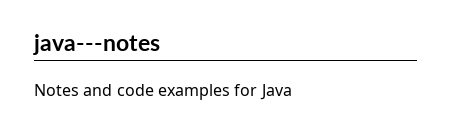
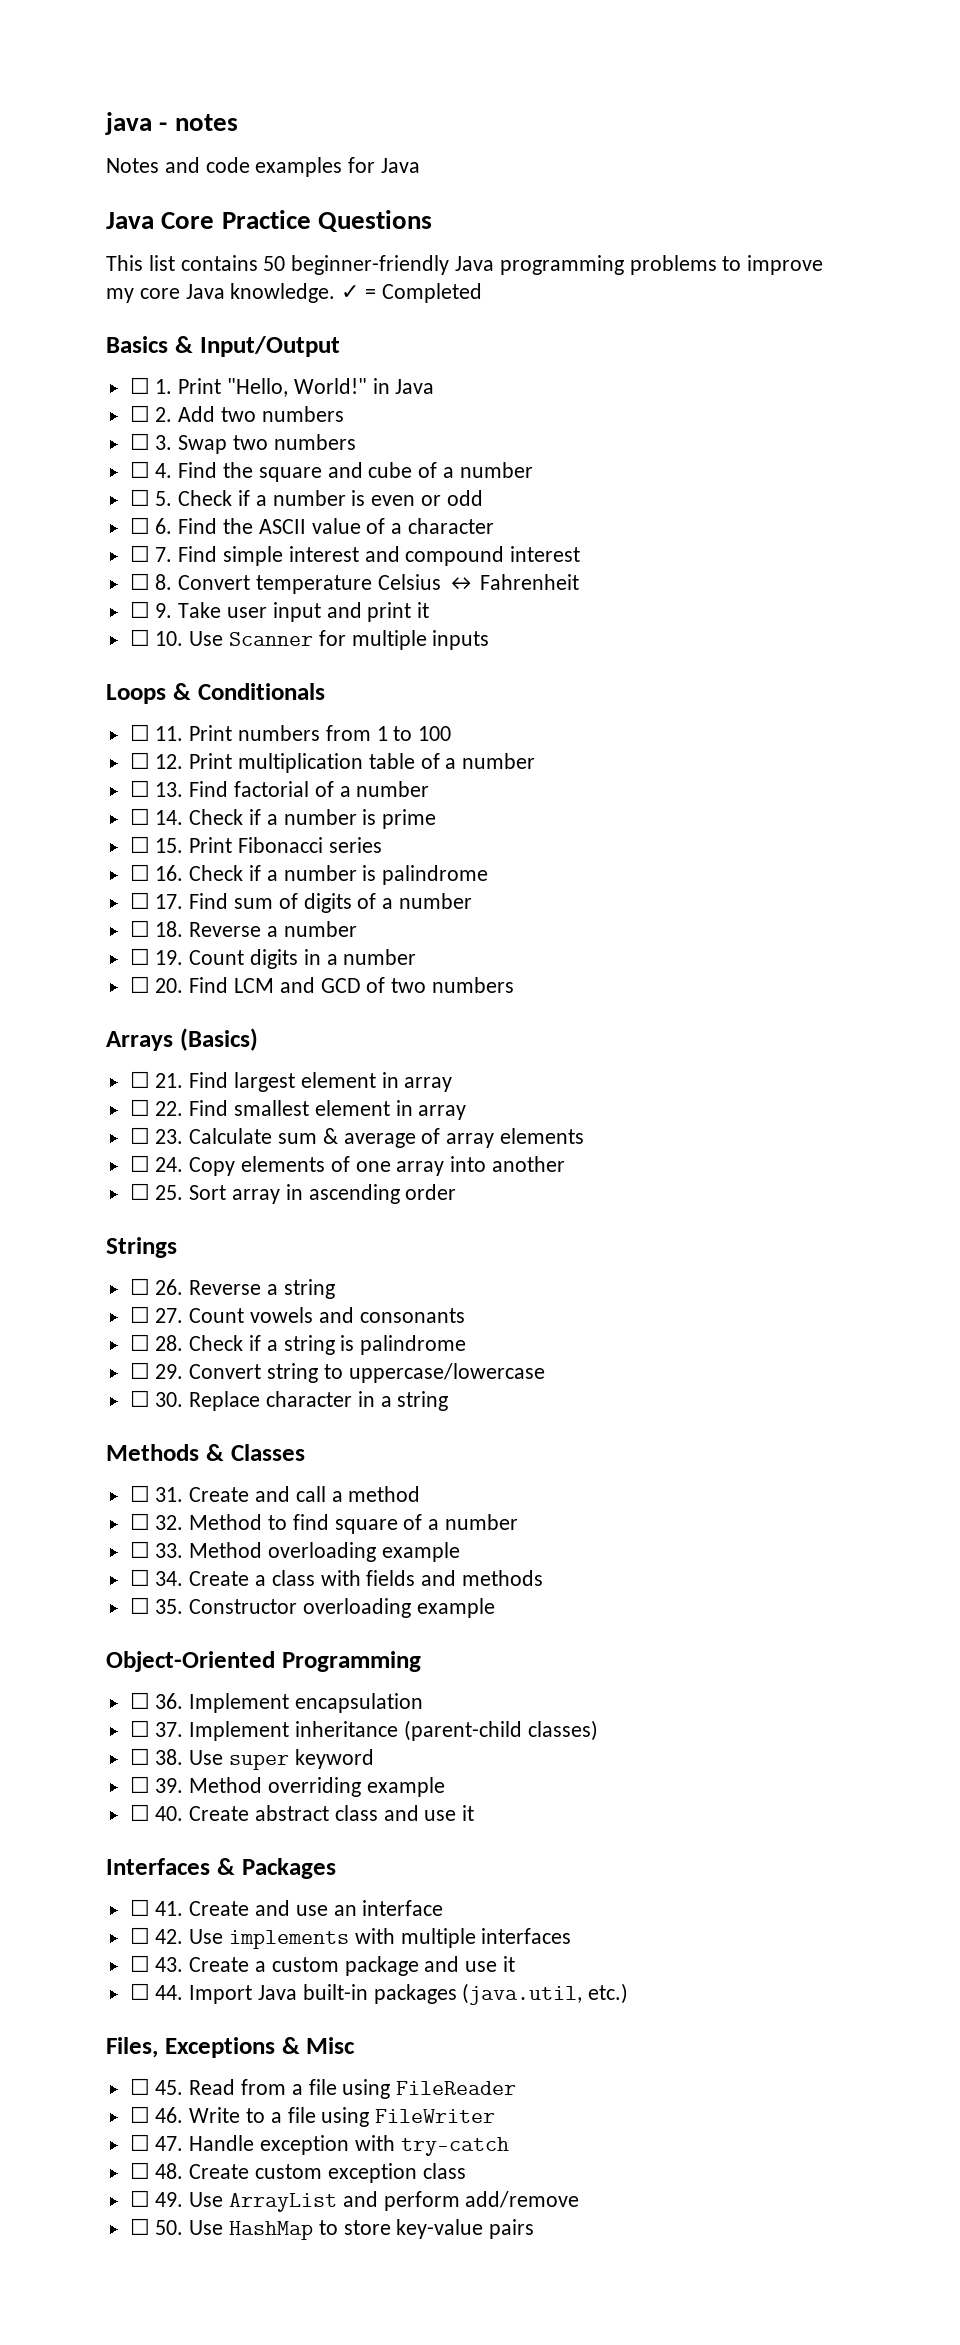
- java---notes
+ java - notes
+ Java Core Practice Questions
+ This list contains 50 beginner-friendly Java programming problems to improve my core Java knowledge. ✓ = Completed
+ Basics & Input/Output
+ ☐ 1. Print "Hello, World!" in Java
+ ☐ 2. Add two numbers
+ ☐ 3. Swap two numbers
+ ☐ 4. Find the square and cube of a number
+ ☐ 5. Check if a number is even or odd
+ ☐ 6. Find the ASCII value of a character
+ ☐ 7. Find simple interest and compound interest
+ ☐ 8. Convert temperature Celsius ↔ Fahrenheit
+ ☐ 9. Take user input and print it
+ ☐ 10. Use Scanner for multiple inputs
+ Loops & Conditionals
+ ☐ 11. Print numbers from 1 to 100
+ ☐ 12. Print multiplication table of a number
+ ☐ 13. Find factorial of a number
+ ☐ 14. Check if a number is prime
+ ☐ 15. Print Fibonacci series
+ ☐ 16. Check if a number is palindrome
+ ☐ 17. Find sum of digits of a number
+ ☐ 18. Reverse a number
+ ☐ 19. Count digits in a number
+ ☐ 20. Find LCM and GCD of two numbers
+ Arrays (Basics)
+ ☐ 21. Find largest element in array
+ ☐ 22. Find smallest element in array
+ ☐ 23. Calculate sum & average of array elements
+ ☐ 24. Copy elements of one array into another
+ ☐ 25. Sort array in ascending order
+ Strings
+ ☐ 26. Reverse a string
+ ☐ 27. Count vowels and consonants
+ ☐ 28. Check if a string is palindrome
+ ☐ 29. Convert string to uppercase/lowercase
+ ☐ 30. Replace character in a string
+ Methods & Classes
+ ☐ 31. Create and call a method
+ ☐ 32. Method to find square of a number
+ ☐ 33. Method overloading example
+ ☐ 34. Create a class with fields and methods
+ ☐ 35. Constructor overloading example
+ Object-Oriented Programming
+ ☐ 36. Implement encapsulation
+ ☐ 37. Implement inheritance (parent-child classes)
+ ☐ 38. Use super keyword
+ ☐ 39. Method overriding example
+ ☐ 40. Create abstract class and use it
+ Interfaces & Packages
+ ☐ 41. Create and use an interface
+ ☐ 42. Use implements with multiple interfaces
+ ☐ 43. Create a custom package and use it
+ ☐ 44. Import Java built-in packages (java.util, etc.)
+ Files, Exceptions & Misc
+ ☐ 45. Read from a file using FileReader
+ ☐ 46. Write to a file using FileWriter
+ ☐ 47. Handle exception with try-catch
+ ☐ 48. Create custom exception class
+ ☐ 49. Use ArrayList and perform add/remove
+ ☐ 50. Use HashMap to store key-value pairs

